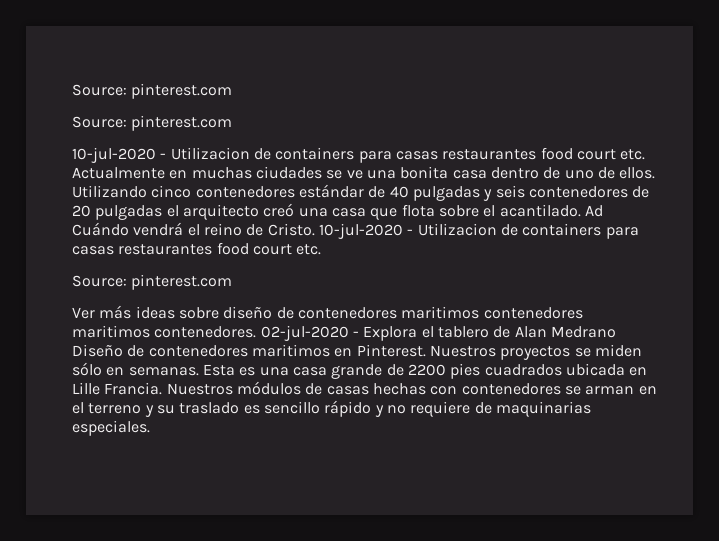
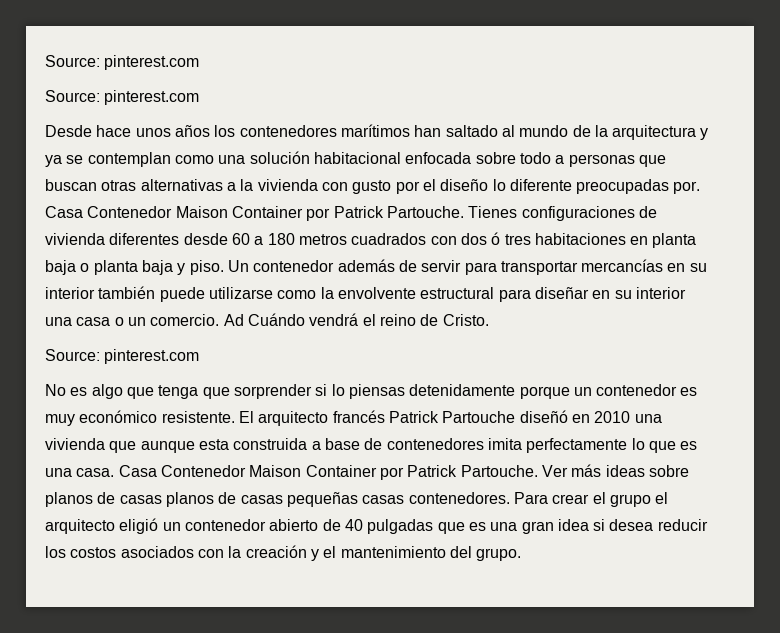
- 10-jul-2020 - Utilizacion de containers para casas restaurantes food court etc. Actualmente en muchas ciudades se ve una bonita casa dentro de uno de ellos. Utilizando cinco contenedores estándar de 40 pulgadas y seis contenedores de 20 pulgadas el arquitecto creó una casa que flota sobre el acantilado.
+ Desde hace unos años los contenedores marítimos han saltado al mundo de la arquitectura y ya se contemplan como una solución habitacional enfocada sobre todo a personas que buscan otras alternativas a la vivienda con gusto por el diseño lo diferente preocupadas por. Casa Contenedor Maison Container por Patrick Partouche. Tienes configuraciones de vivienda diferentes desde 60 a 180 metros cuadrados con dos ó tres habitaciones en planta baja o planta baja y piso. Un contenedor además de servir para transportar mercancías en su interior también puede utilizarse como la envolvente estructural para diseñar en su interior una casa o un comercio.
- Ad Cuándo vendrá el reino de Cristo. 10-jul-2020 - Utilizacion de containers para casas restaurantes food court etc.
+ Ad Cuándo vendrá el reino de Cristo.
  Source: pinterest.com
- Ver más ideas sobre diseño de contenedores maritimos contenedores maritimos contenedores. 02-jul-2020 - Explora el tablero de Alan Medrano Diseño de contenedores maritimos en Pinterest. Nuestros proyectos se miden sólo en semanas. Esta es una casa grande de 2200 pies cuadrados ubicada en Lille Francia. Nuestros módulos de casas hechas con contenedores se arman en el terreno y su traslado es sencillo rápido y no requiere de maquinarias especiales.
+ No es algo que tenga que sorprender si lo piensas detenidamente porque un contenedor es muy económico resistente. El arquitecto francés Patrick Partouche diseñó en 2010 una vivienda que aunque esta construida a base de contenedores imita perfectamente lo que es una casa. Casa Contenedor Maison Container por Patrick Partouche. Ver más ideas sobre planos de casas planos de casas pequeñas casas contenedores. Para crear el grupo el arquitecto eligió un contenedor abierto de 40 pulgadas que es una gran idea si desea reducir los costos asociados con la creación y el mantenimiento del grupo.

